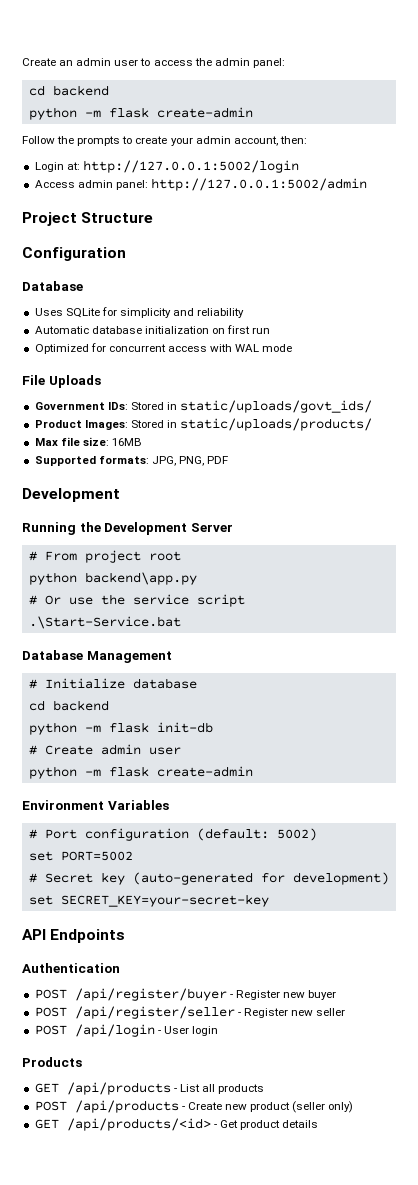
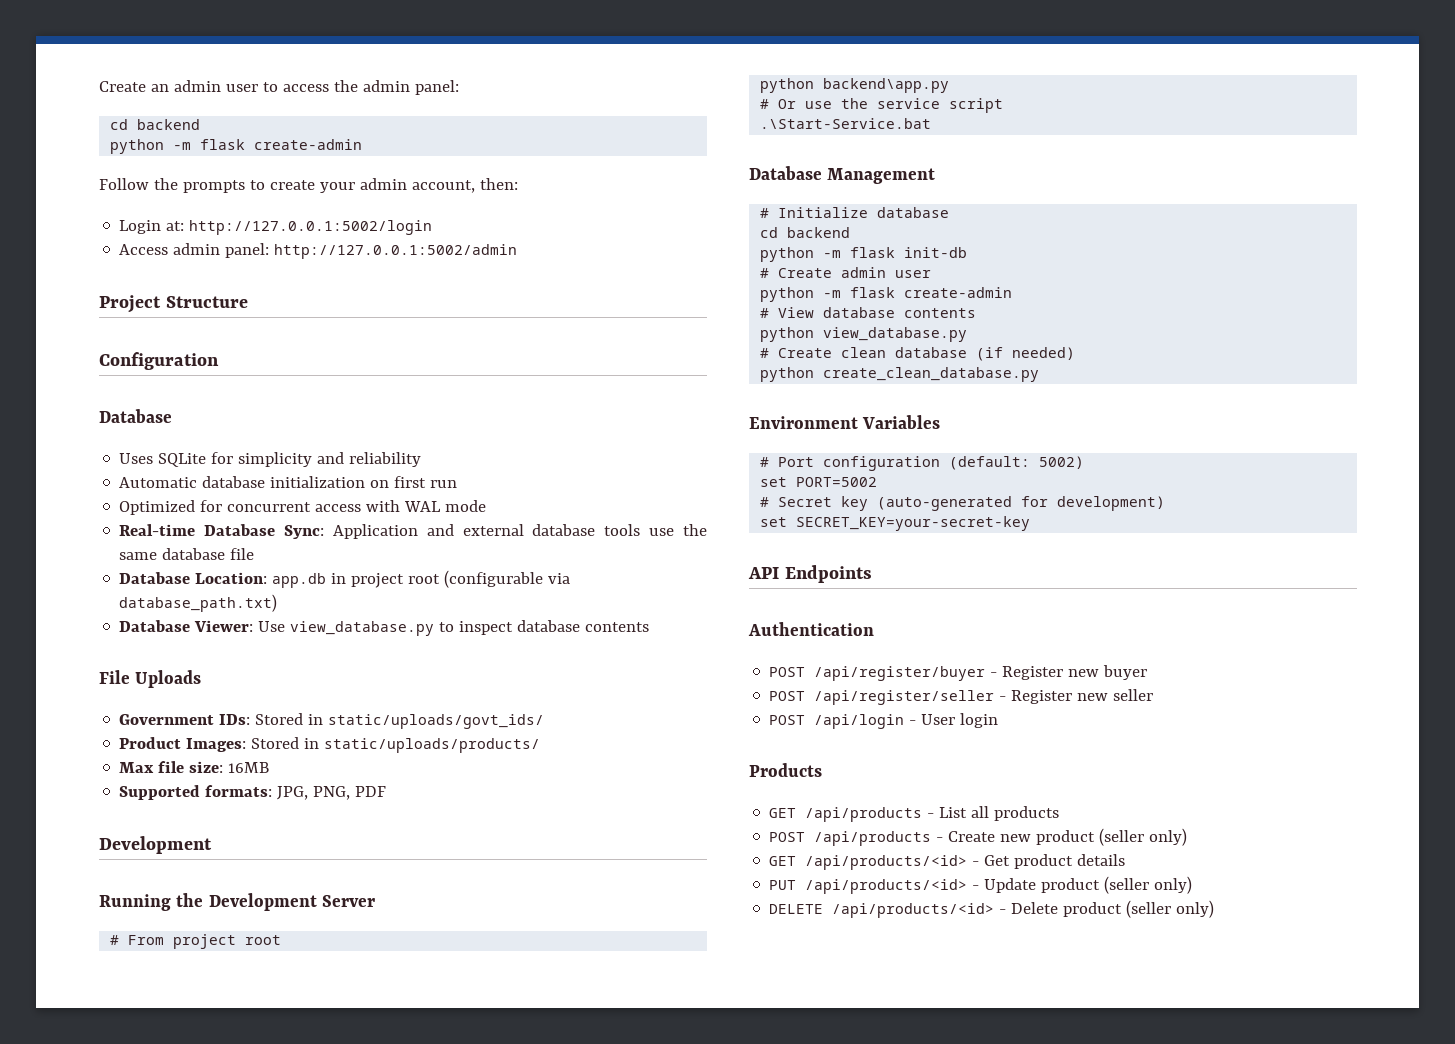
+ Real-time Database Sync: Application and external database tools use the same database file
+ Database Location: app.db in project root (configurable via database_path.txt)
+ Database Viewer: Use view_database.py to inspect database contents
+ # View database contents
+ python view_database.py
+ # Create clean database (if needed)
+ python create_clean_database.py
+ PUT /api/products/<id> - Update product (seller only)
+ DELETE /api/products/<id> - Delete product (seller only)

